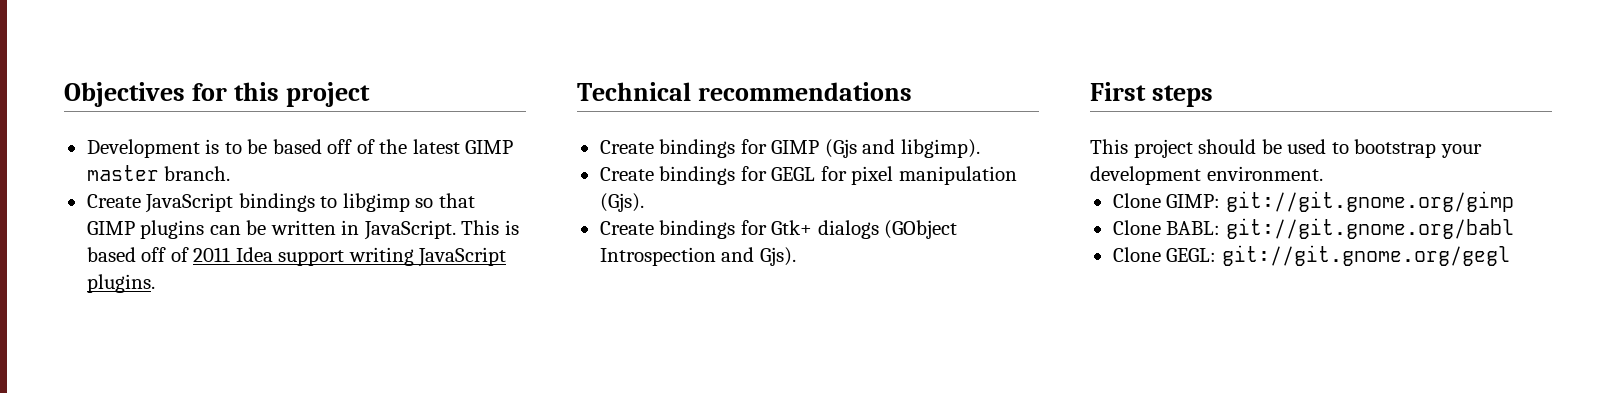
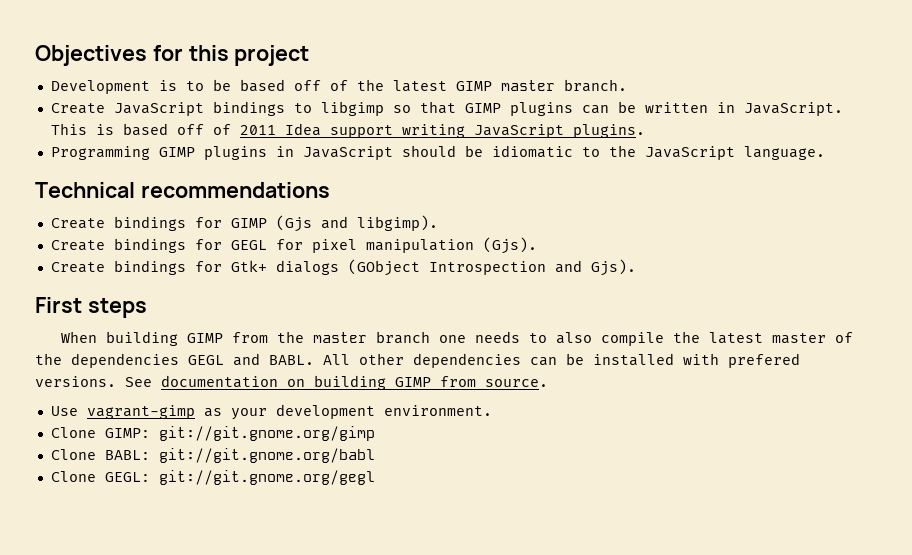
+ Programming GIMP plugins in JavaScript should be idiomatic to the JavaScript language.
- This project should be used to bootstrap your development environment.
+ When building GIMP from the master branch one needs to also compile the latest master of the dependencies GEGL and BABL. All other dependencies can be installed with prefered versions. See documentation on building GIMP from source.
+ Use vagrant-gimp as your development environment.

